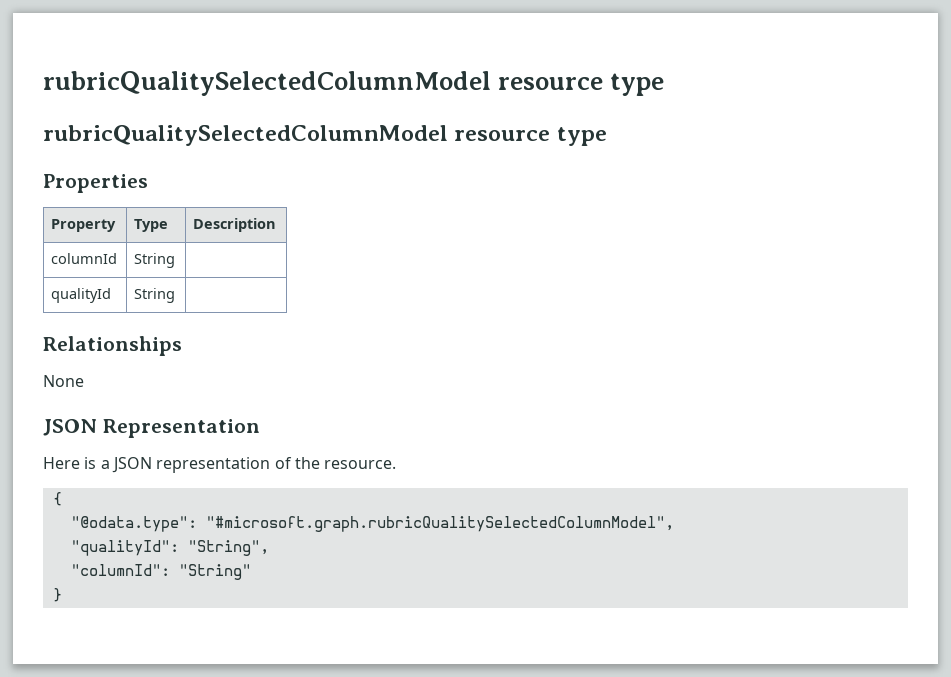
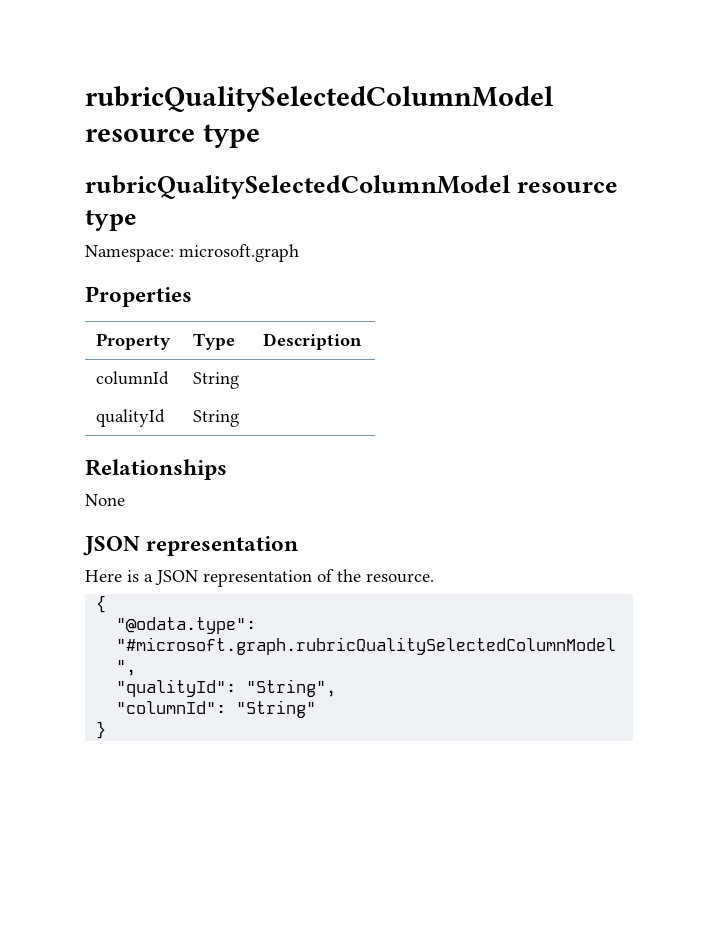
+ Namespace: microsoft.graph
  None
- JSON Representation
+ JSON representation

